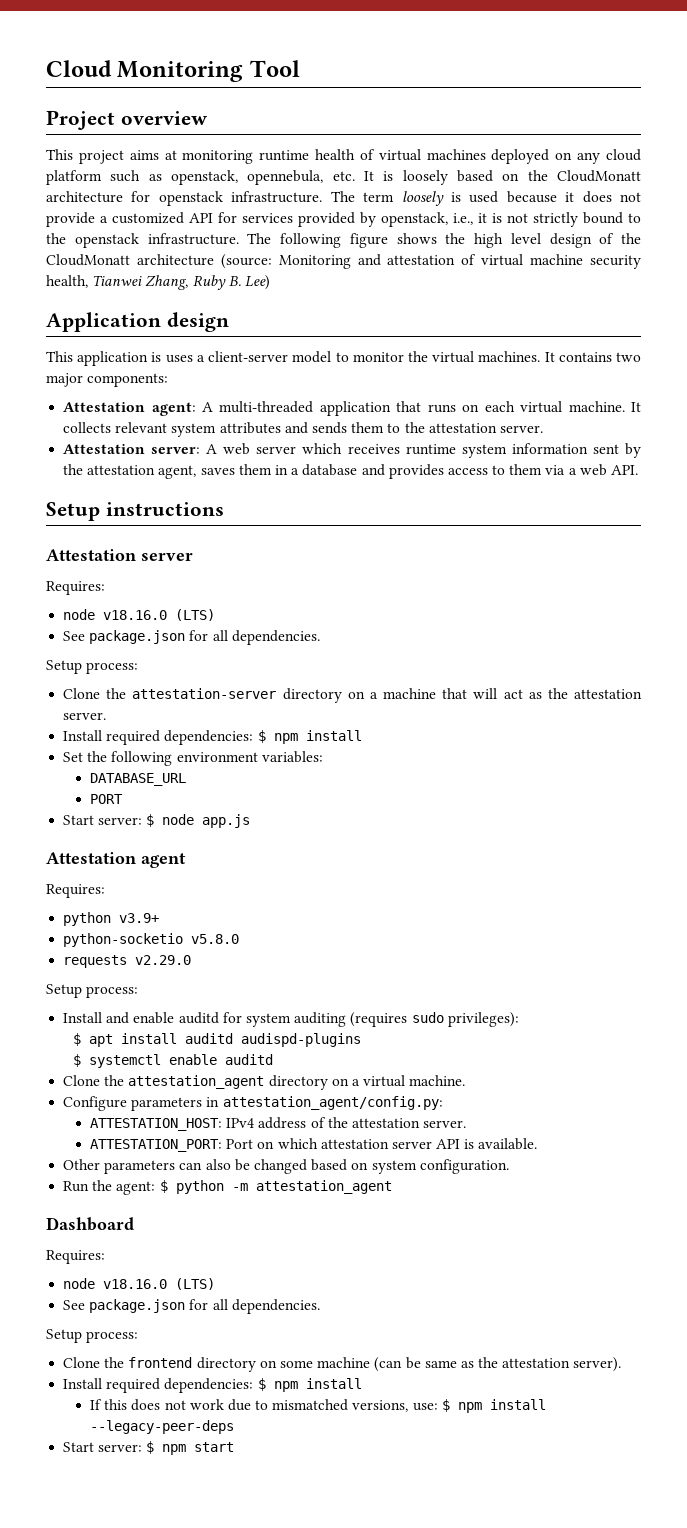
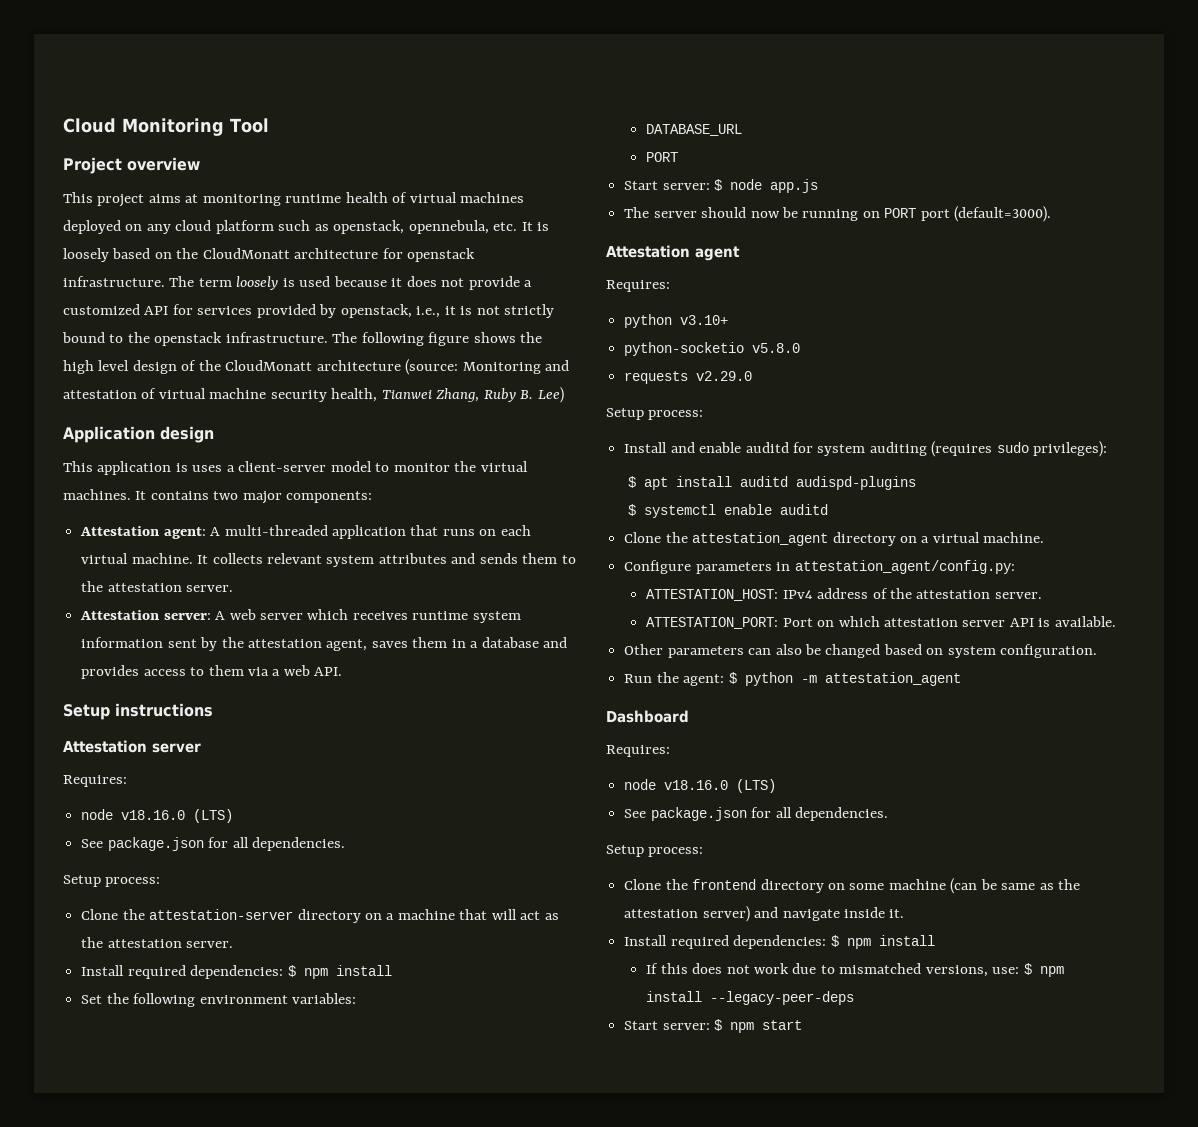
+ The server should now be running on PORT port (default=3000).
- python v3.9+
+ python v3.10+
- Clone the frontend directory on some machine (can be same as the attestation server).
+ Clone the frontend directory on some machine (can be same as the attestation server) and navigate inside it.

